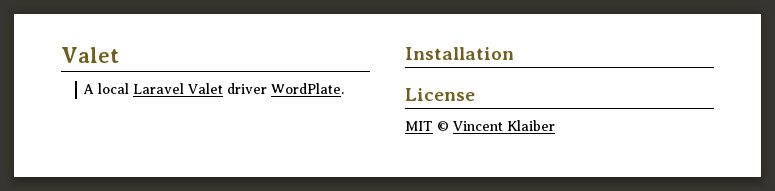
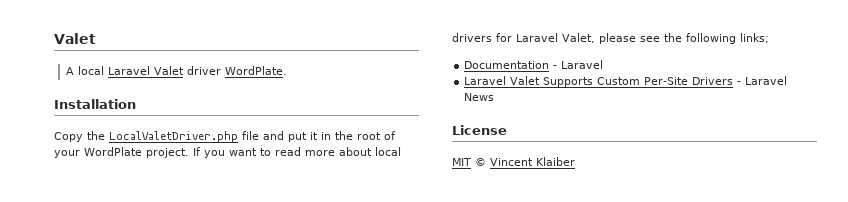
+ Copy the LocalValetDriver.php file and put it in the root of your WordPlate project. If you want to read more about local drivers for Laravel Valet, please see the following links;
+ Documentation - Laravel
+ Laravel Valet Supports Custom Per-Site Drivers - Laravel News

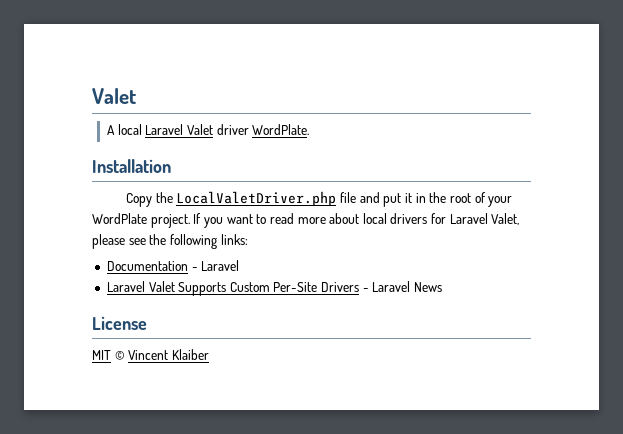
- If you want to read more about local drivers for Laravel Valet, please see the following links;
+ If you want to read more about local drivers for Laravel Valet, please see the following links:

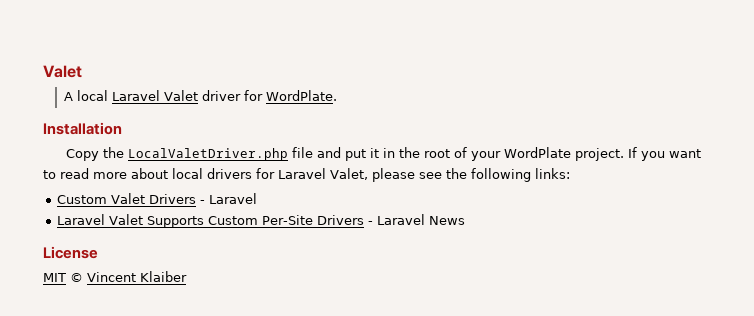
- A local Laravel Valet driver WordPlate.
+ A local Laravel Valet driver for WordPlate.
- Documentation - Laravel
+ Custom Valet Drivers - Laravel

